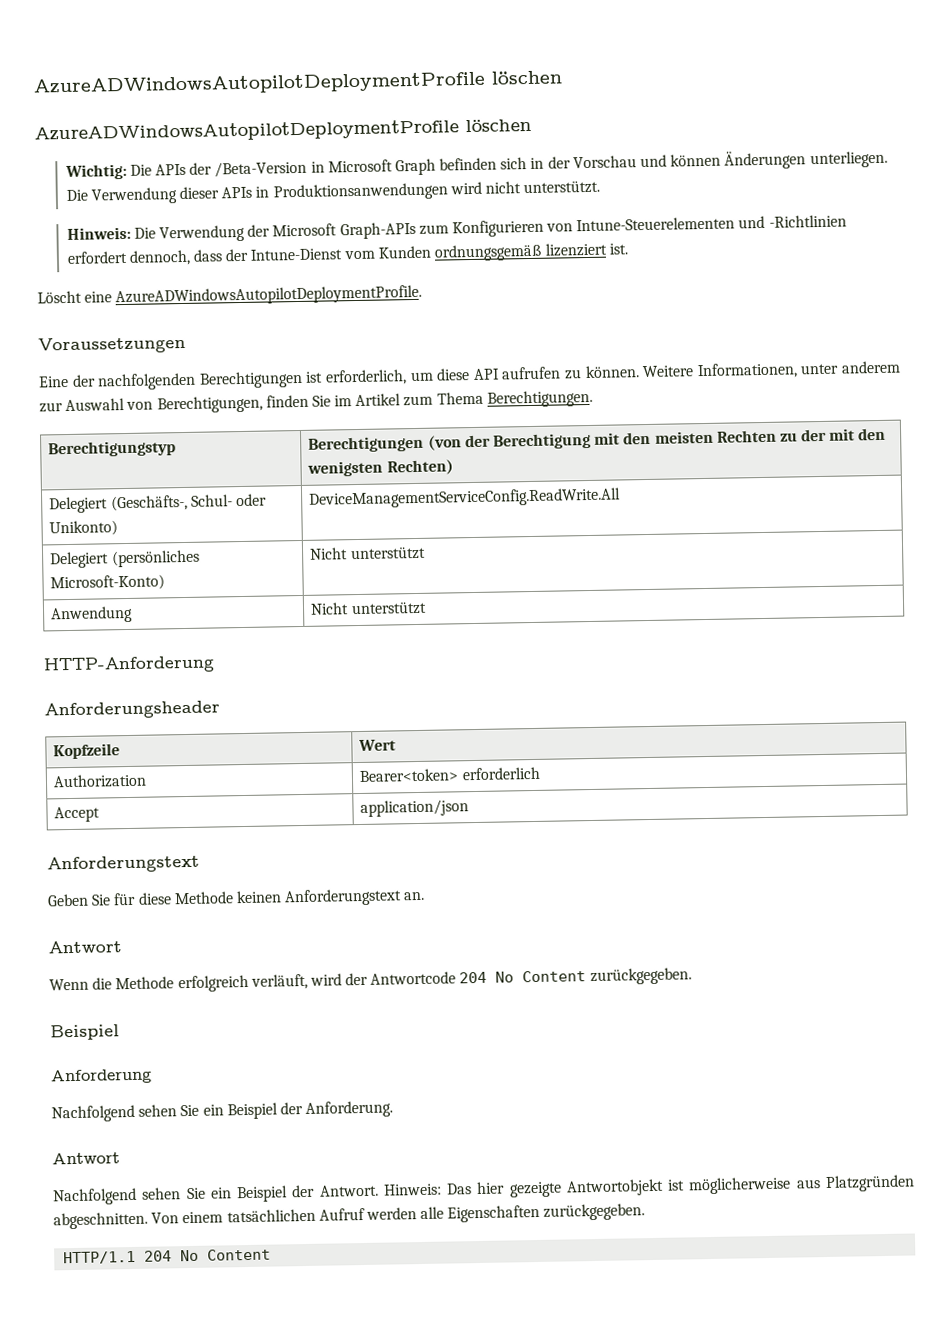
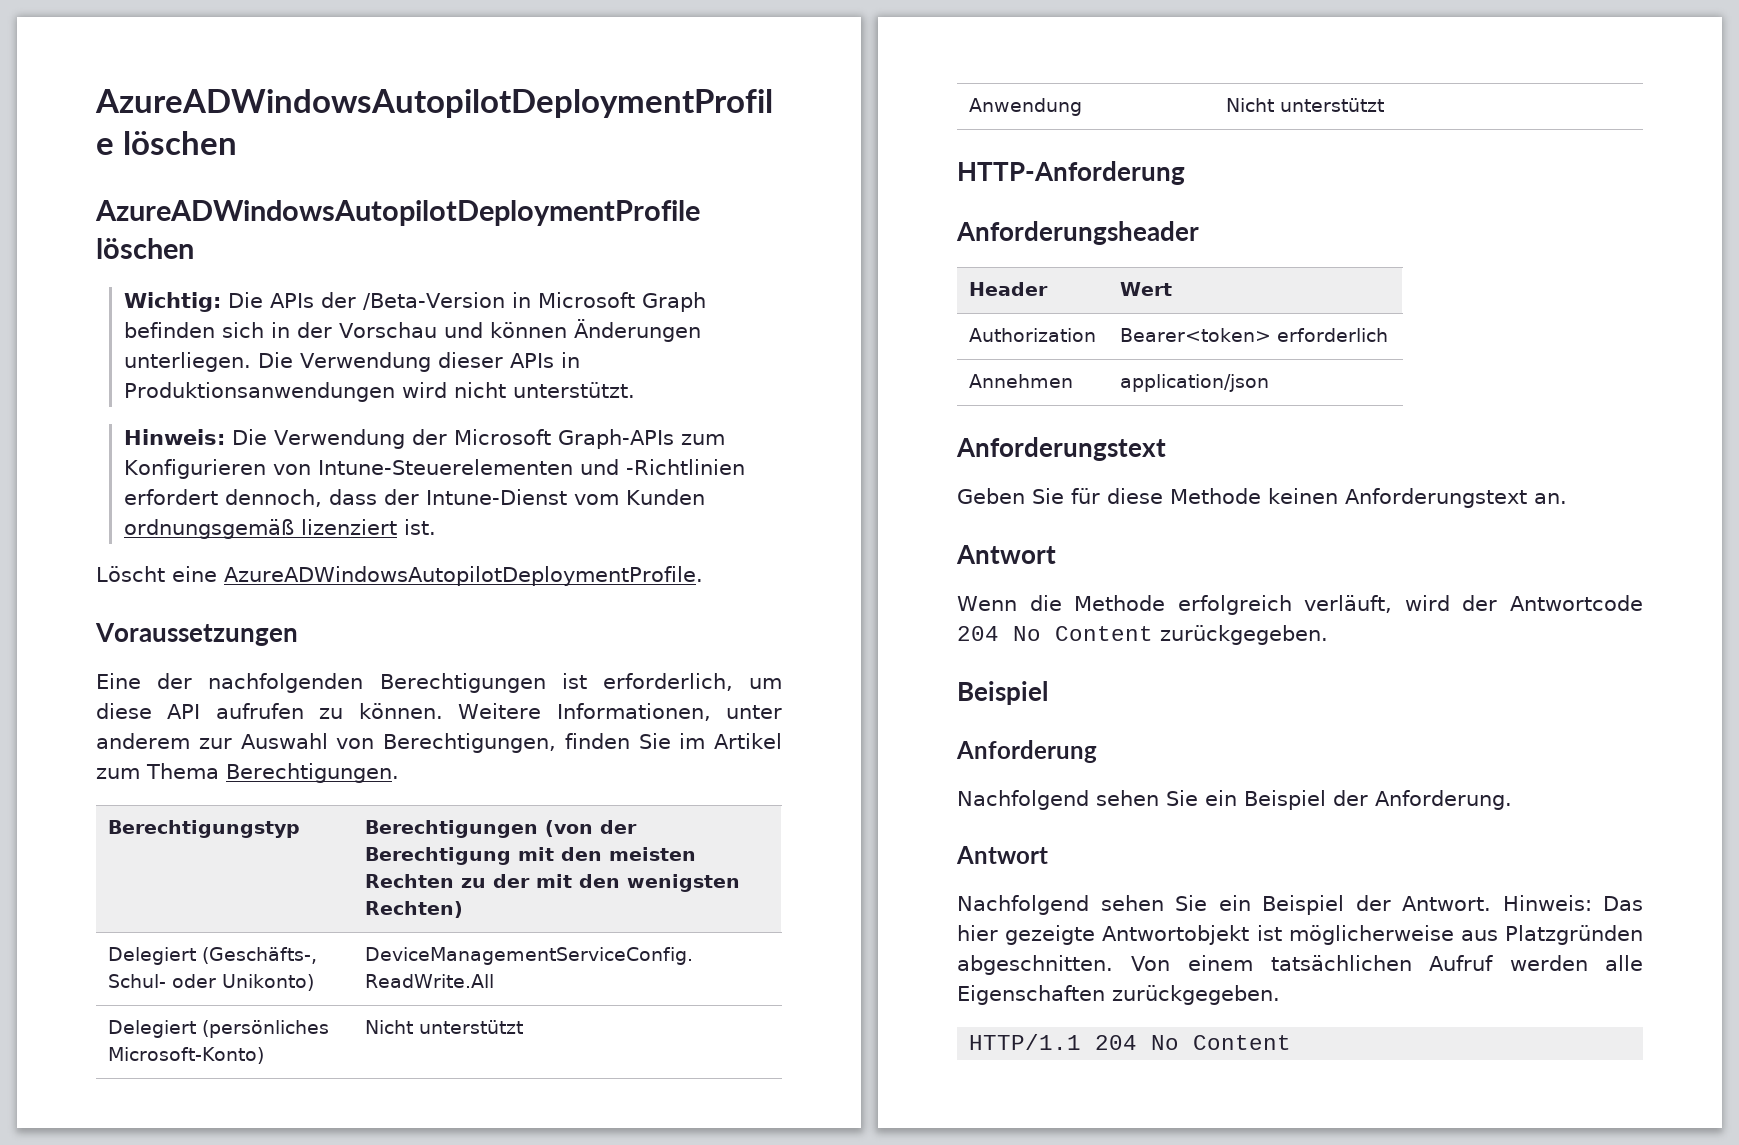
- Kopfzeile | Wert
+ Header | Wert
- Accept | application/json
+ Annehmen | application/json

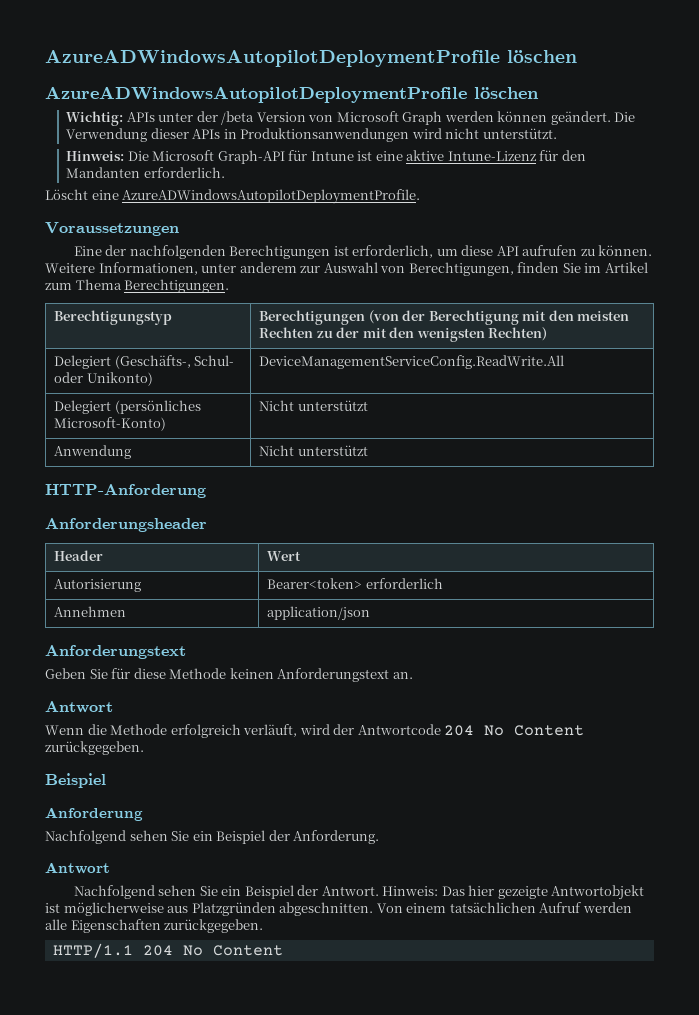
- Wichtig: Die APIs der /Beta-Version in Microsoft Graph befinden sich in der Vorschau und können Änderungen unterliegen.
+ Wichtig: APIs unter der /beta Version von Microsoft Graph werden können geändert.
- Hinweis: Die Verwendung der Microsoft Graph-APIs zum Konfigurieren von Intune-Steuerelementen und -Richtlinien erfordert dennoch, dass der Intune-Dienst vom Kunden ordnungsgemäß lizenziert ist.
+ Hinweis: Die Microsoft Graph-API für Intune ist eine aktive Intune-Lizenz für den Mandanten erforderlich.
- Authorization | Bearer<token> erforderlich
+ Autorisierung | Bearer<token> erforderlich

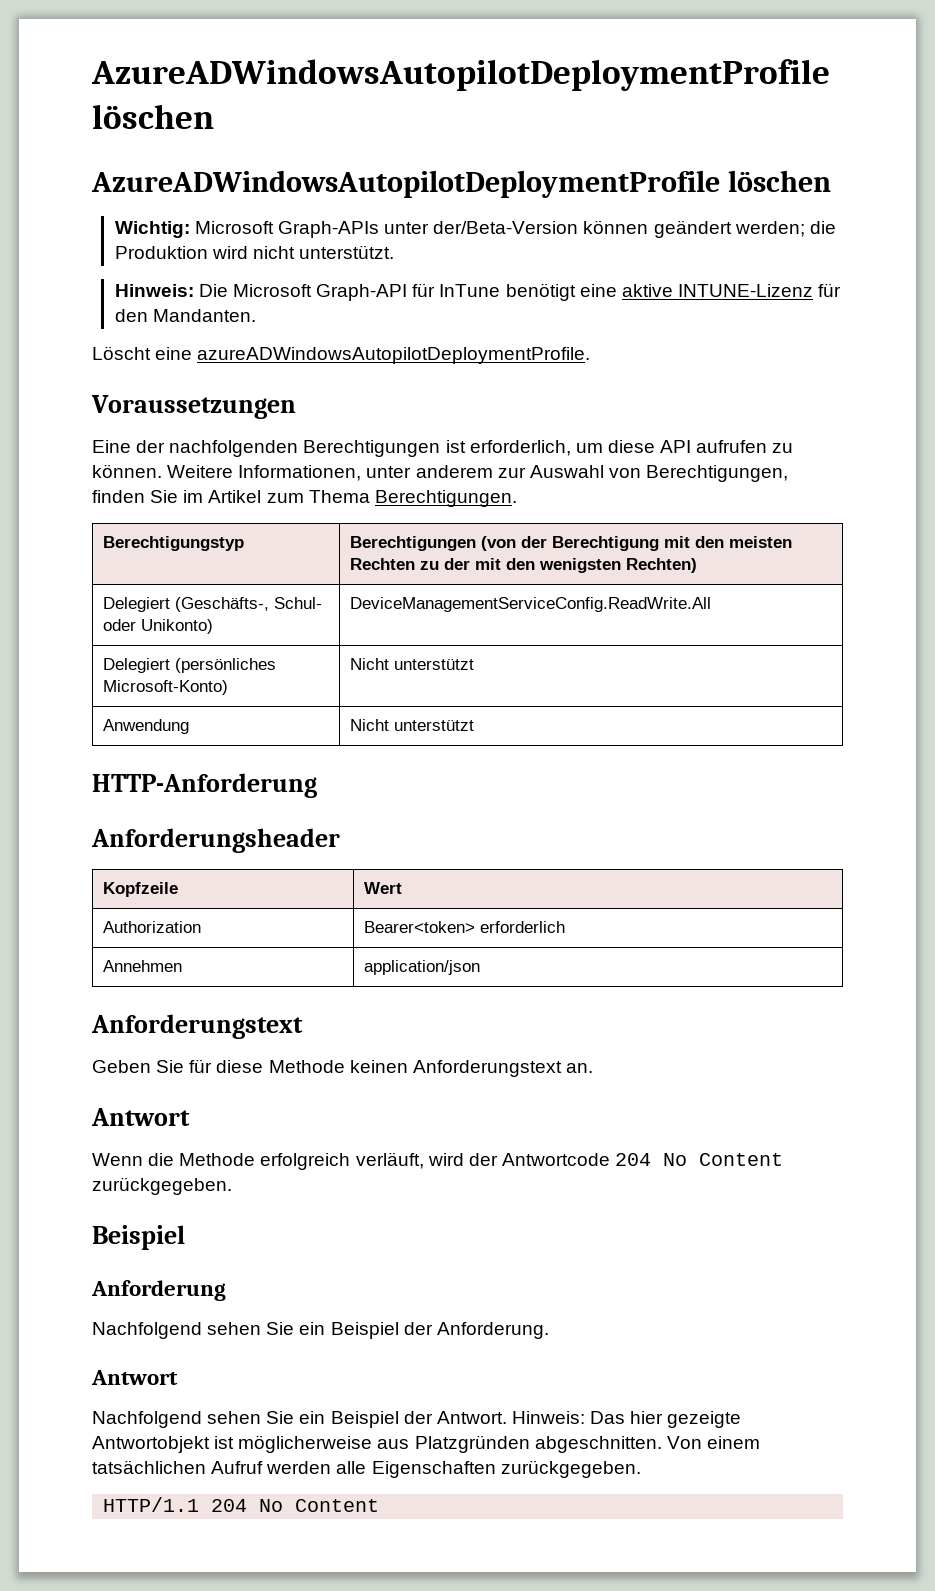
- Wichtig: APIs unter der /beta Version von Microsoft Graph werden können geändert. Die Verwendung dieser APIs in Produktionsanwendungen wird nicht unterstützt.
+ Wichtig: Microsoft Graph-APIs unter der/Beta-Version können geändert werden; die Produktion wird nicht unterstützt.
- Hinweis: Die Microsoft Graph-API für Intune ist eine aktive Intune-Lizenz für den Mandanten erforderlich.
+ Hinweis: Die Microsoft Graph-API für InTune benötigt eine aktive INTUNE-Lizenz für den Mandanten.
- Löscht eine AzureADWindowsAutopilotDeploymentProfile.
+ Löscht eine azureADWindowsAutopilotDeploymentProfile.
- Header | Wert
+ Kopfzeile | Wert
- Autorisierung | Bearer<token> erforderlich
+ Authorization | Bearer<token> erforderlich

